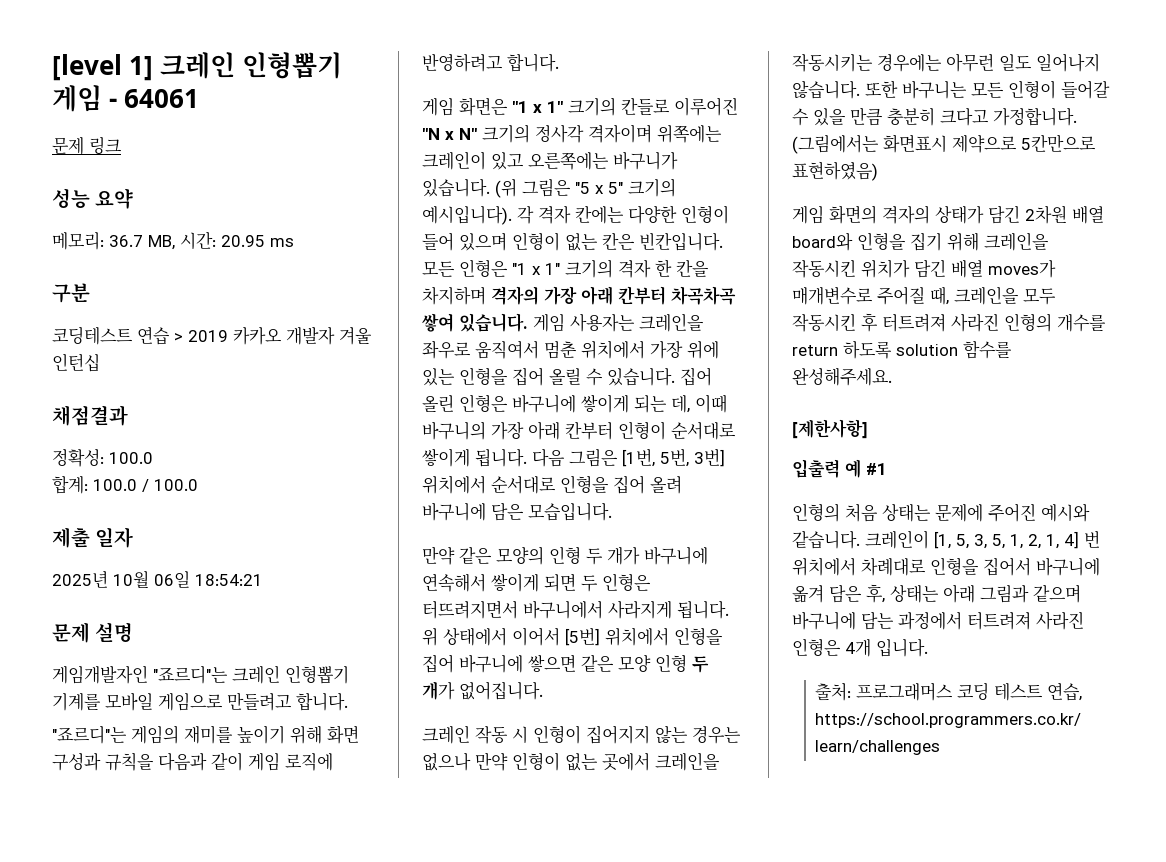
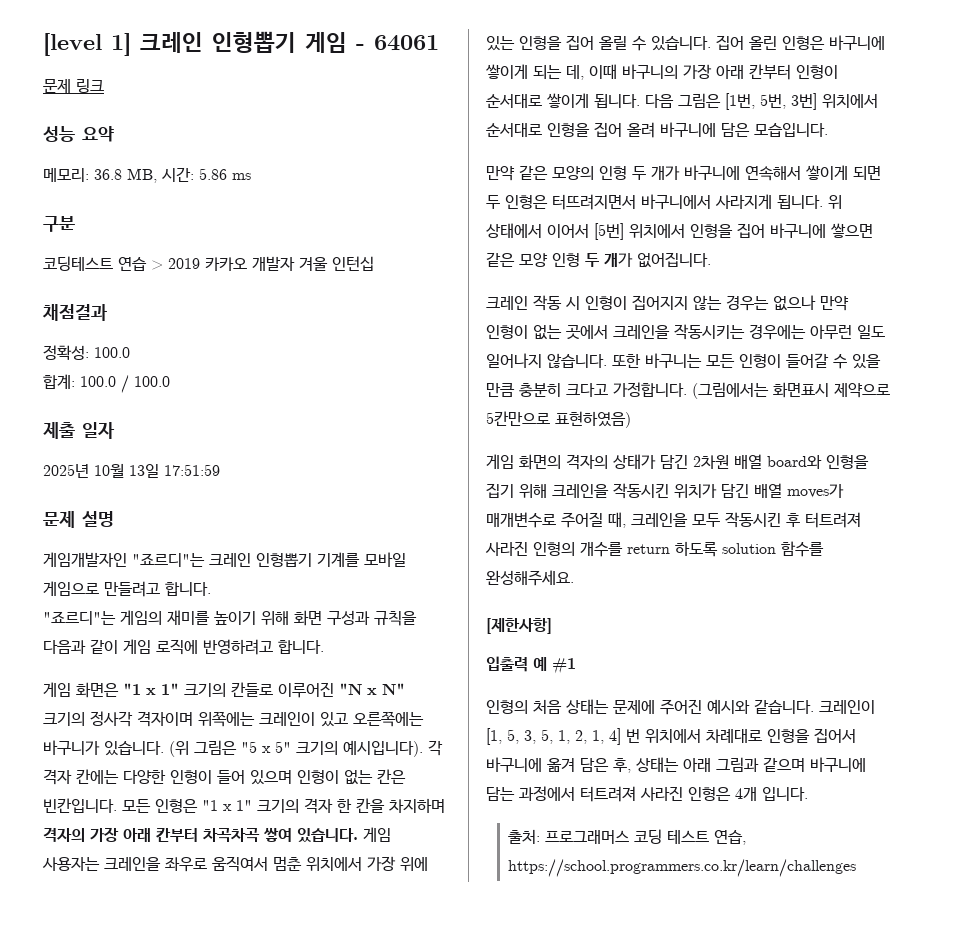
- 메모리: 36.7 MB, 시간: 20.95 ms
+ 메모리: 36.8 MB, 시간: 5.86 ms
- 2025년 10월 06일 18:54:21
+ 2025년 10월 13일 17:51:59

